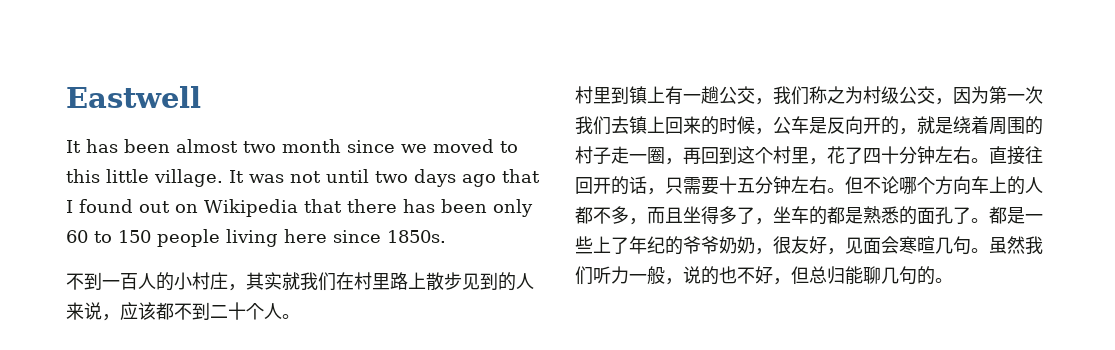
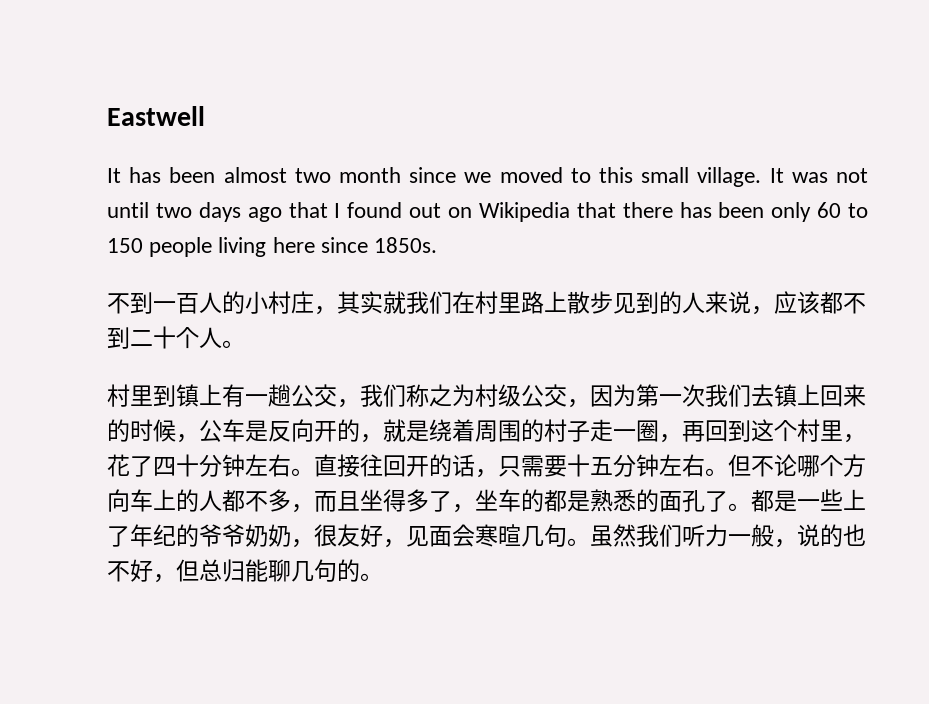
- It has been almost two month since we moved to this little village.
+ It has been almost two month since we moved to this small village.

